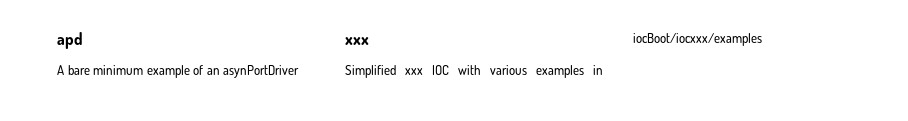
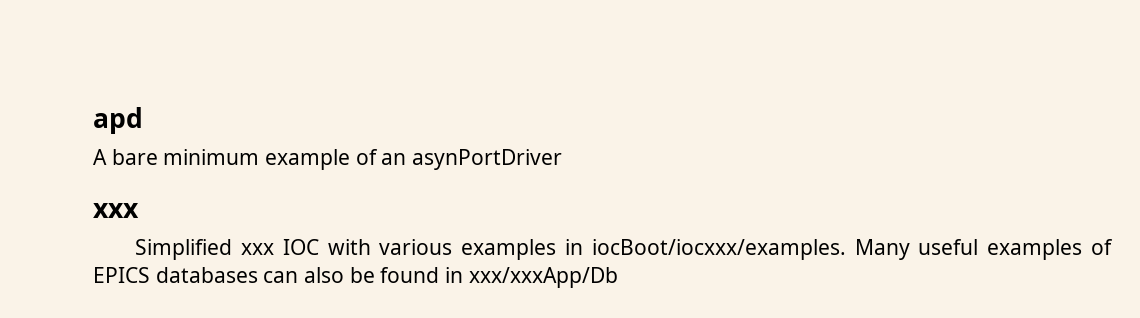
- Simplified xxx IOC with various examples in iocBoot/iocxxx/examples
+ Simplified xxx IOC with various examples in iocBoot/iocxxx/examples. Many useful examples of EPICS databases can also be found in xxx/xxxApp/Db

